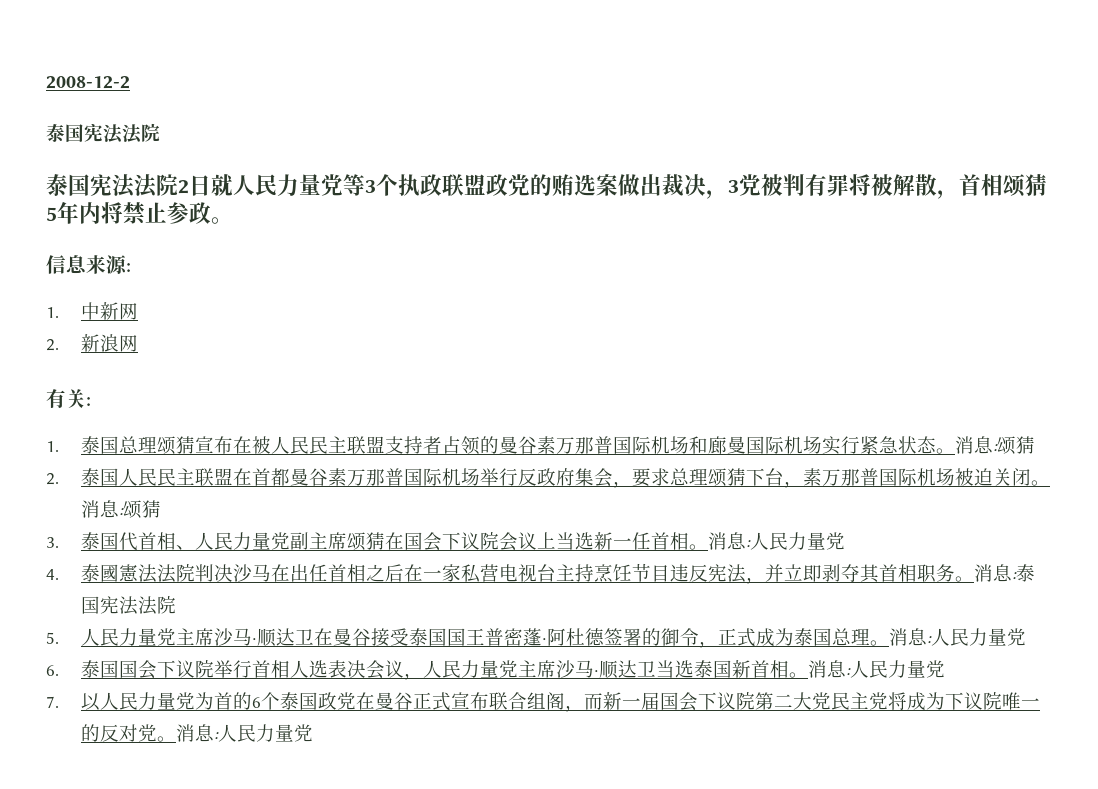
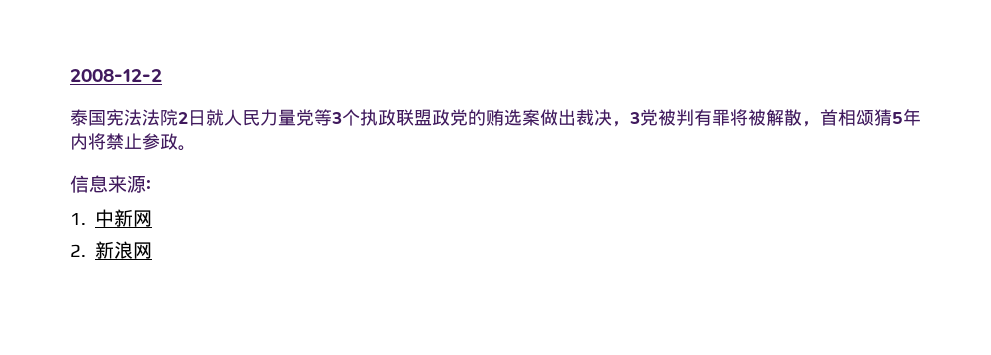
  2008-12-2
- 泰国宪法法院
- 有关:
- 1.泰国总理颂猜宣布在被人民民主联盟支持者占领的曼谷素万那普国际机场和廊曼国际机场实行紧急状态。消息:颂猜
- 2.泰国人民民主联盟在首都曼谷素万那普国际机场举行反政府集会，要求总理颂猜下台，素万那普国际机场被迫关闭。消息:颂猜
- 3.泰国代首相、人民力量党副主席颂猜在国会下议院会议上当选新一任首相。消息:人民力量党
- 4.泰國憲法法院判决沙马在出任首相之后在一家私营电视台主持烹饪节目违反宪法，并立即剥夺其首相职务。消息:泰国宪法法院
- 5.人民力量党主席沙马·顺达卫在曼谷接受泰国国王普密蓬·阿杜德签署的御令，正式成为泰国总理。消息:人民力量党
- 6.泰国国会下议院举行首相人选表决会议，人民力量党主席沙马·顺达卫当选泰国新首相。消息:人民力量党
- 7.以人民力量党为首的6个泰国政党在曼谷正式宣布联合组阁，而新一届国会下议院第二大党民主党将成为下议院唯一的反对党。消息:人民力量党

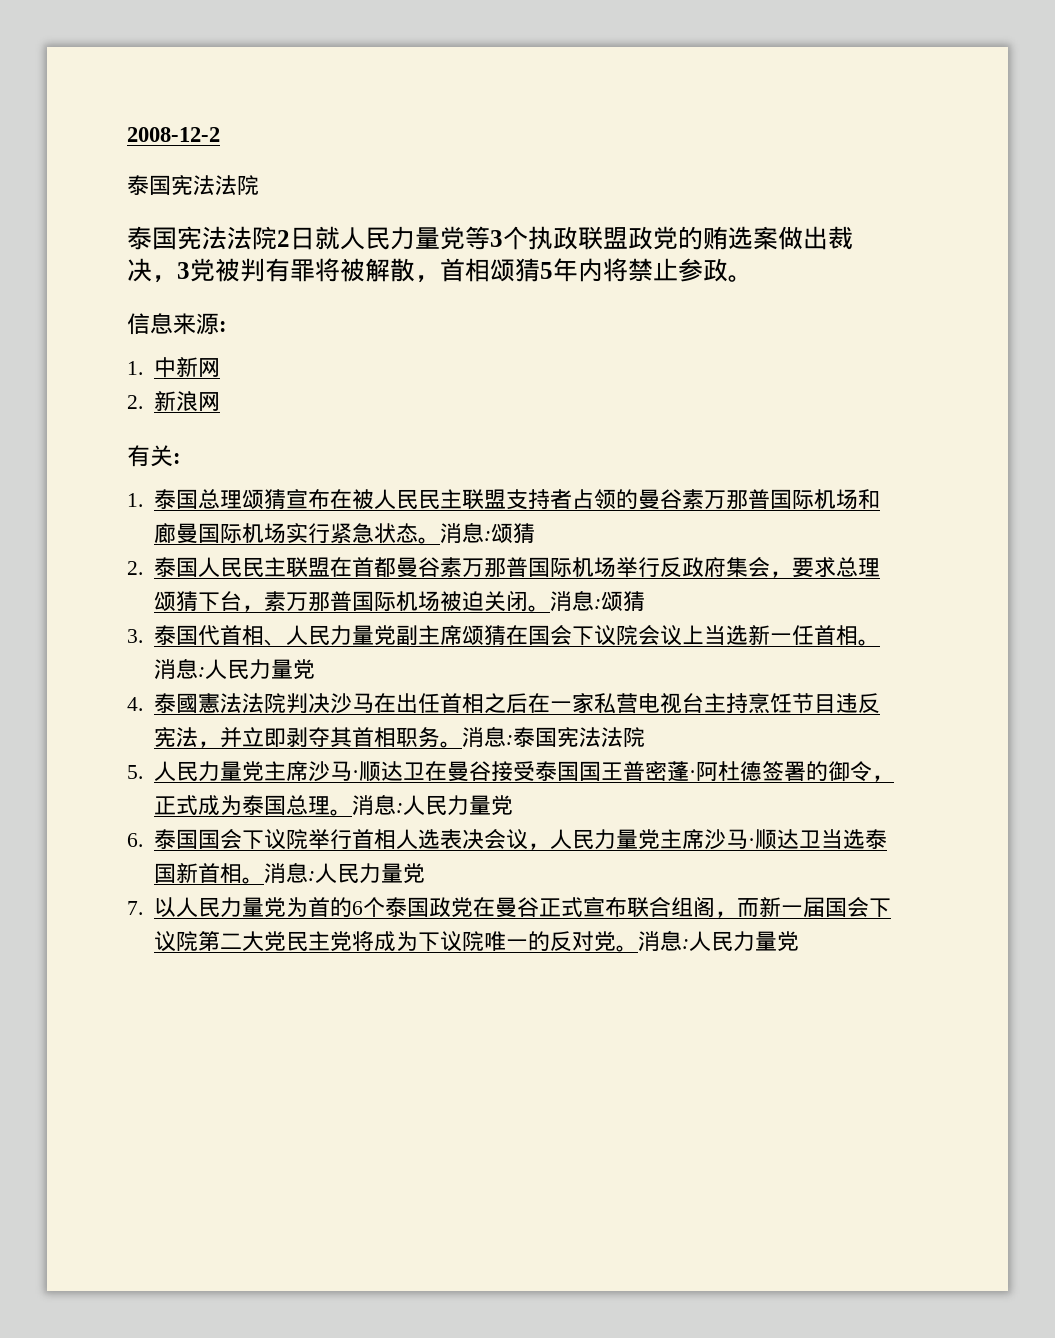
  2008-12-2
+ 泰国宪法法院
+ 有关:
+ 1.泰国总理颂猜宣布在被人民民主联盟支持者占领的曼谷素万那普国际机场和廊曼国际机场实行紧急状态。消息:颂猜
+ 2.泰国人民民主联盟在首都曼谷素万那普国际机场举行反政府集会，要求总理颂猜下台，素万那普国际机场被迫关闭。消息:颂猜
+ 3.泰国代首相、人民力量党副主席颂猜在国会下议院会议上当选新一任首相。消息:人民力量党
+ 4.泰國憲法法院判决沙马在出任首相之后在一家私营电视台主持烹饪节目违反宪法，并立即剥夺其首相职务。消息:泰国宪法法院
+ 5.人民力量党主席沙马·顺达卫在曼谷接受泰国国王普密蓬·阿杜德签署的御令，正式成为泰国总理。消息:人民力量党
+ 6.泰国国会下议院举行首相人选表决会议，人民力量党主席沙马·顺达卫当选泰国新首相。消息:人民力量党
+ 7.以人民力量党为首的6个泰国政党在曼谷正式宣布联合组阁，而新一届国会下议院第二大党民主党将成为下议院唯一的反对党。消息:人民力量党

